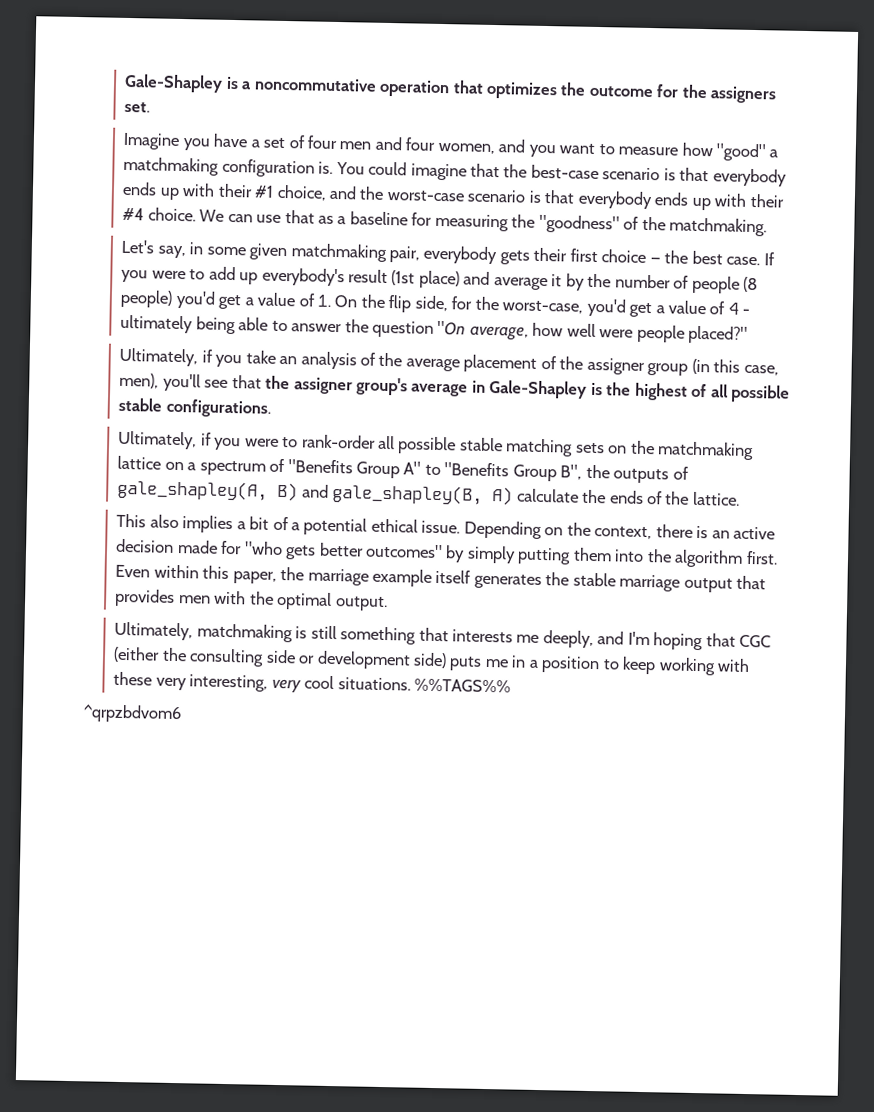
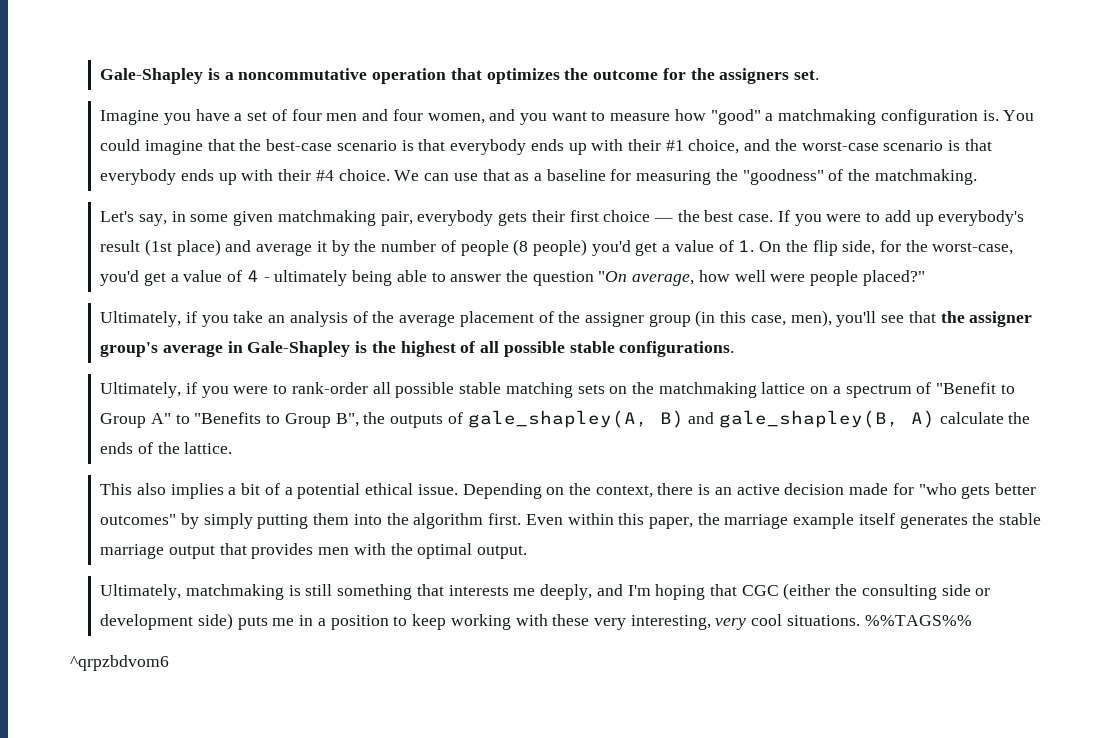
- Ultimately, if you were to rank-order all possible stable matching sets on the matchmaking lattice on a spectrum of "Benefits Group A" to "Benefits Group B", the outputs of gale_shapley(A, B) and gale_shapley(B, A) calculate the ends of the lattice.
+ Ultimately, if you were to rank-order all possible stable matching sets on the matchmaking lattice on a spectrum of "Benefit to Group A" to "Benefits to Group B", the outputs of gale_shapley(A, B) and gale_shapley(B, A) calculate the ends of the lattice.

